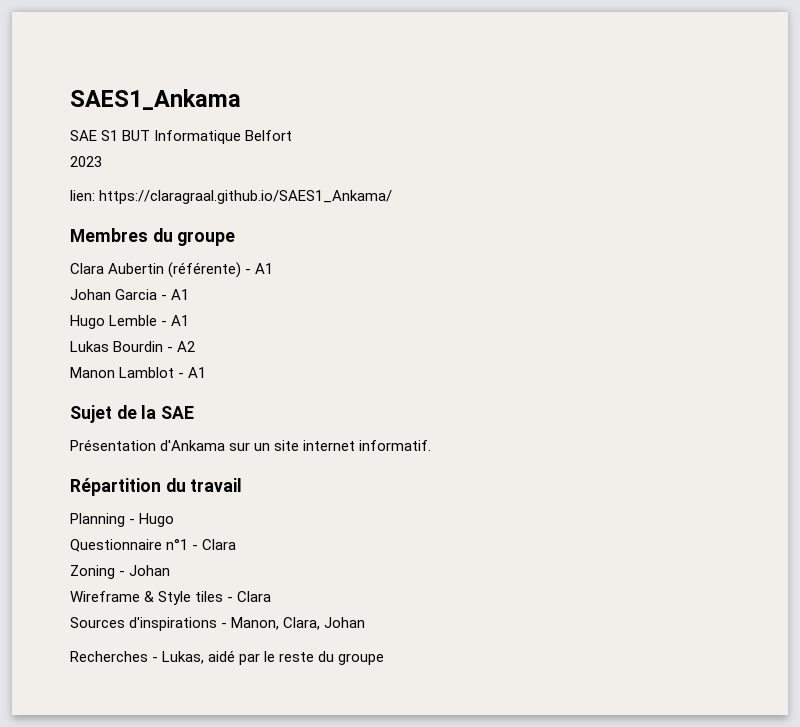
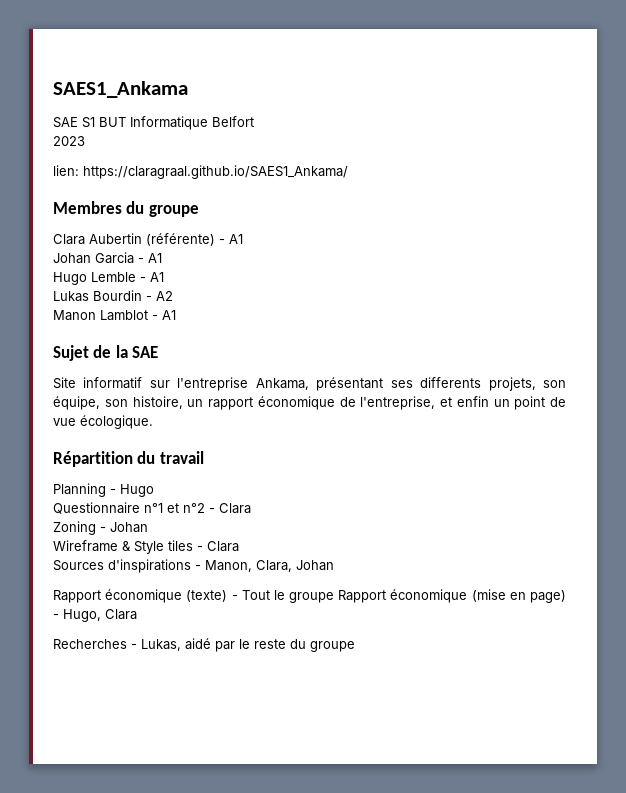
- Présentation d'Ankama sur un site internet informatif.
+ Site informatif sur l'entreprise Ankama, présentant ses differents projets, son équipe, son histoire, un rapport économique de l'entreprise, et enfin un point de vue écologique.
- Questionnaire n°1 - Clara
+ Questionnaire n°1 et n°2 - Clara
+ Rapport économique (texte) - Tout le groupe Rapport économique (mise en page) - Hugo, Clara

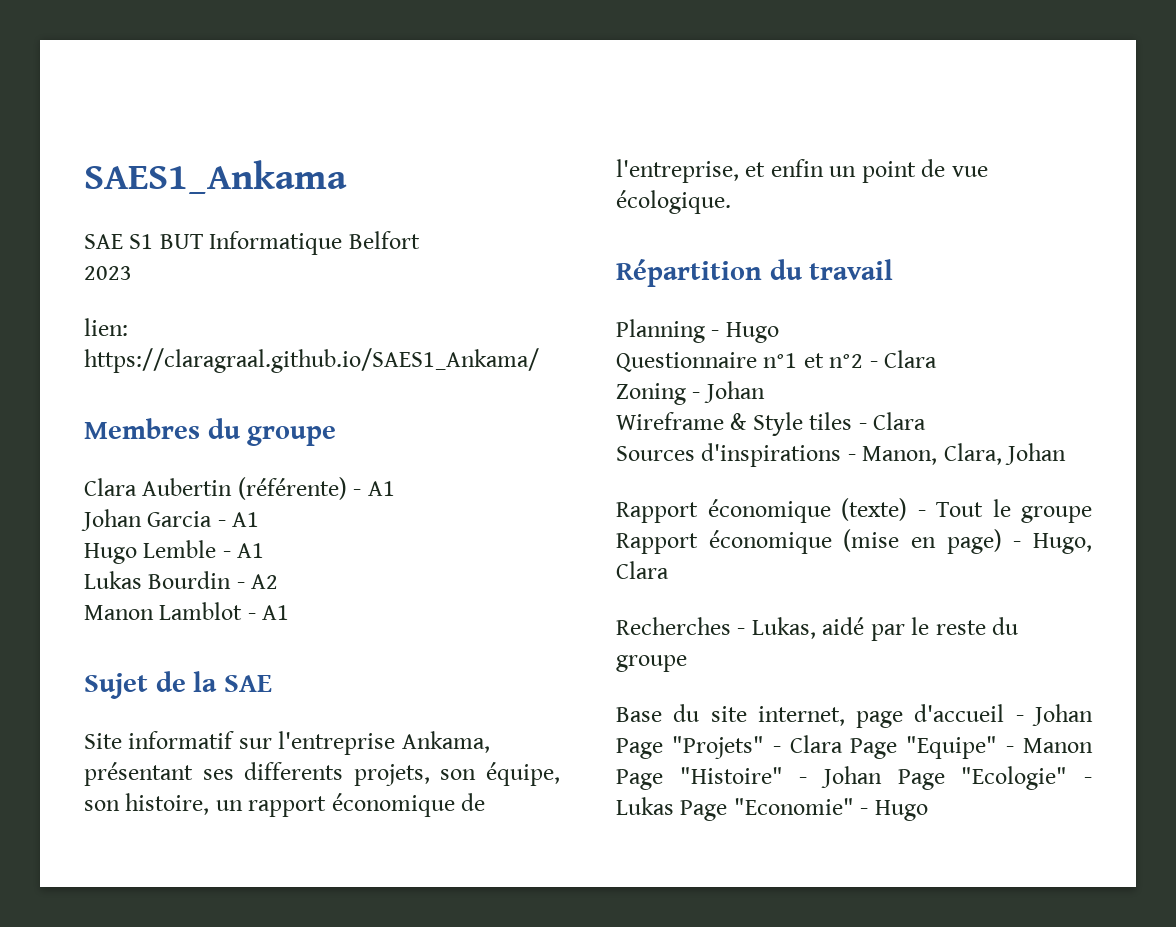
+ Base du site internet, page d'accueil - Johan Page "Projets" - Clara Page "Equipe" - Manon Page "Histoire" - Johan Page "Ecologie" - Lukas Page "Economie" - Hugo

